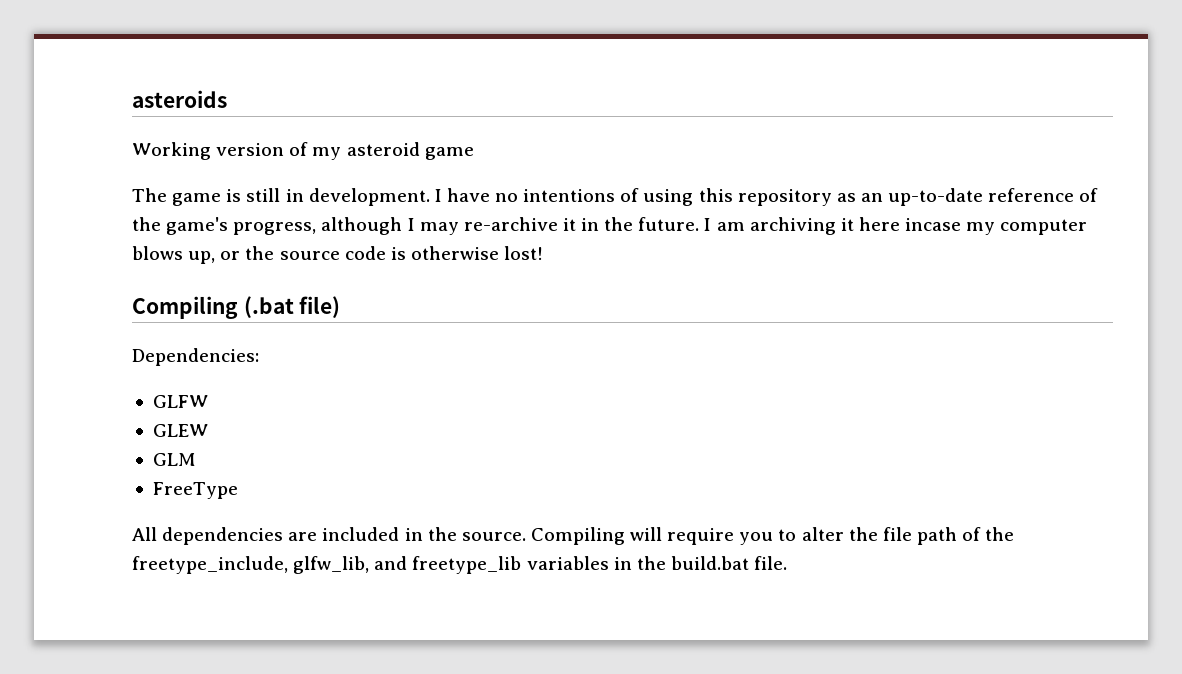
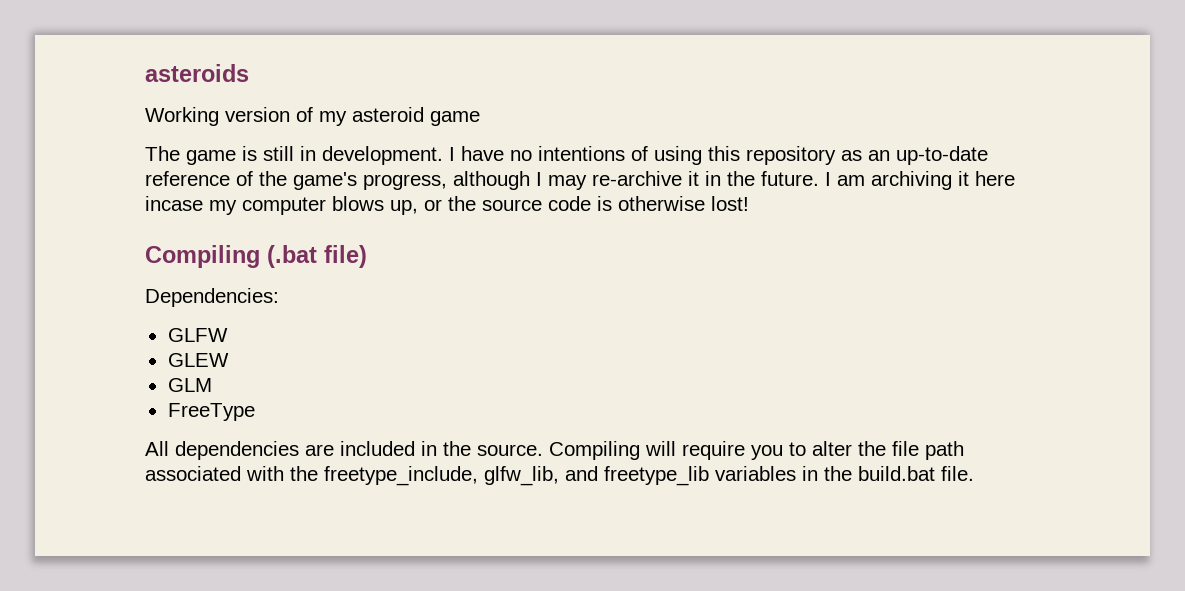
- Compiling will require you to alter the file path of the freetype_include, glfw_lib, and freetype_lib variables in the build.bat file.
+ Compiling will require you to alter the file path associated with the freetype_include, glfw_lib, and freetype_lib variables in the build.bat file.

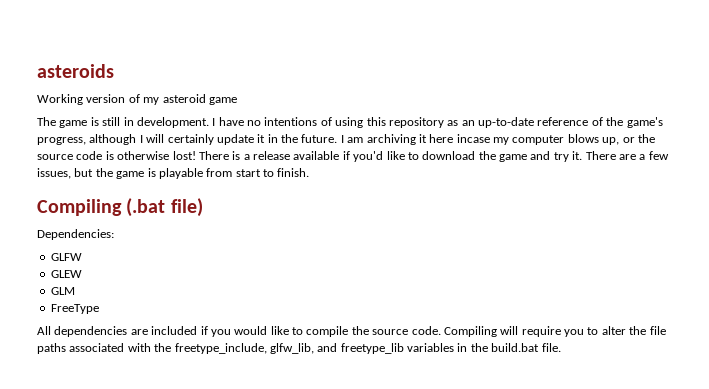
- I have no intentions of using this repository as an up-to-date reference of the game's progress, although I may re-archive it in the future.
+ I have no intentions of using this repository as an up-to-date reference of the game's progress, although I will certainly update it in the future.
+ There is a release available if you'd like to download the game and try it. There are a few issues, but the game is playable from start to finish.
- All dependencies are included in the source.
+ All dependencies are included if you would like to compile the source code.
- Compiling will require you to alter the file path associated with the freetype_include, glfw_lib, and freetype_lib variables in the build.bat file.
+ Compiling will require you to alter the file paths associated with the freetype_include, glfw_lib, and freetype_lib variables in the build.bat file.

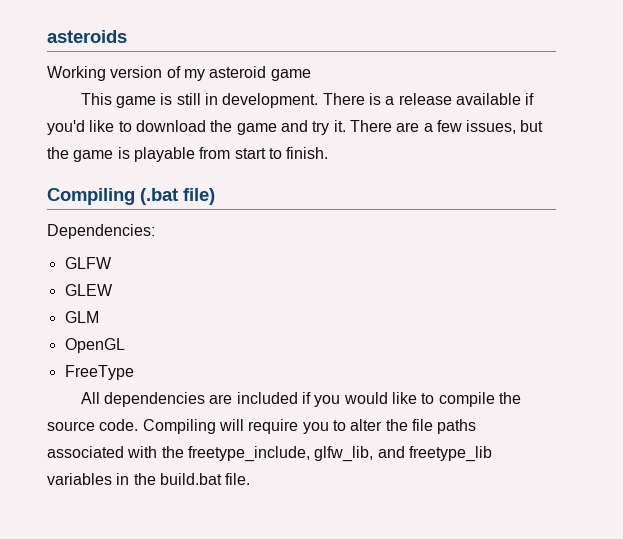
- The game is still in development.
+ This game is still in development.
- I have no intentions of using this repository as an up-to-date reference of the game's progress, although I will certainly update it in the future. I am archiving it here incase my computer blows up, or the source code is otherwise lost!
+ OpenGL

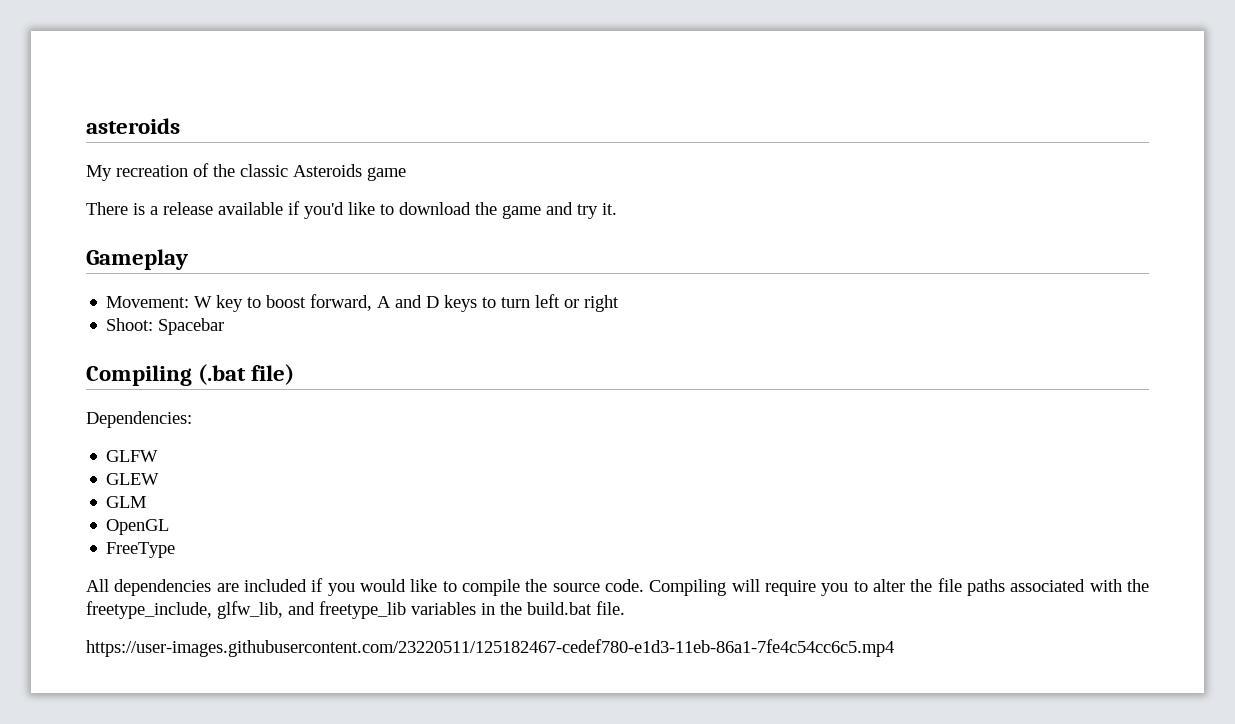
- Working version of my asteroid game
- This game is still in development. There is a release available if you'd like to download the game and try it. There are a few issues, but the game is playable from start to finish.
+ My recreation of the classic Asteroids game
+ There is a release available if you'd like to download the game and try it.
+ Gameplay
+ Movement: W key to boost forward, A and D keys to turn left or right
+ Shoot: Spacebar
+ https://user-images.githubusercontent.com/23220511/125182467-cedef780-e1d3-11eb-86a1-7fe4c54cc6c5.mp4

